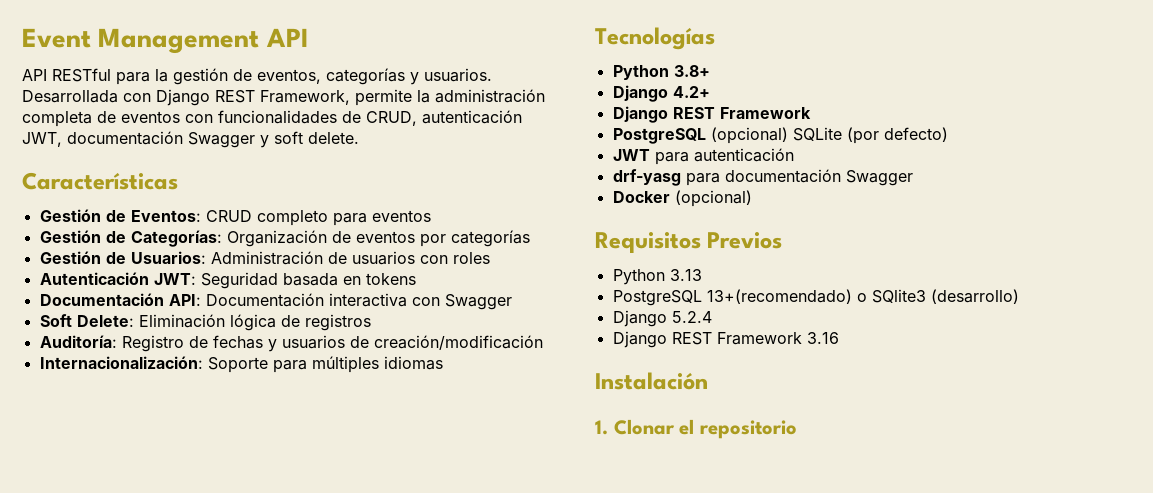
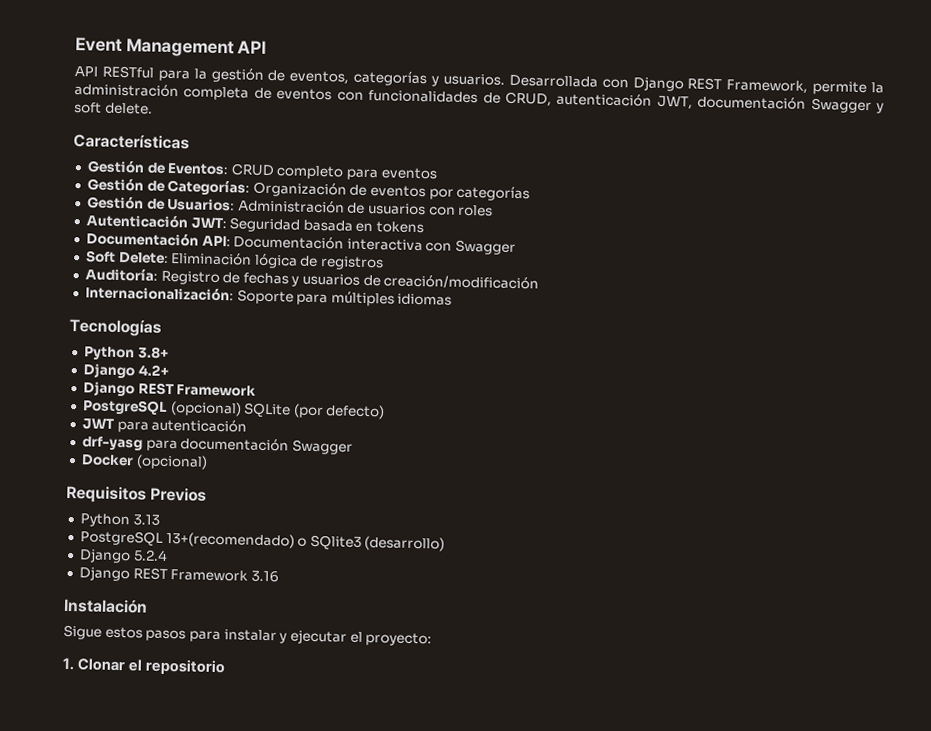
+ Sigue estos pasos para instalar y ejecutar el proyecto:

